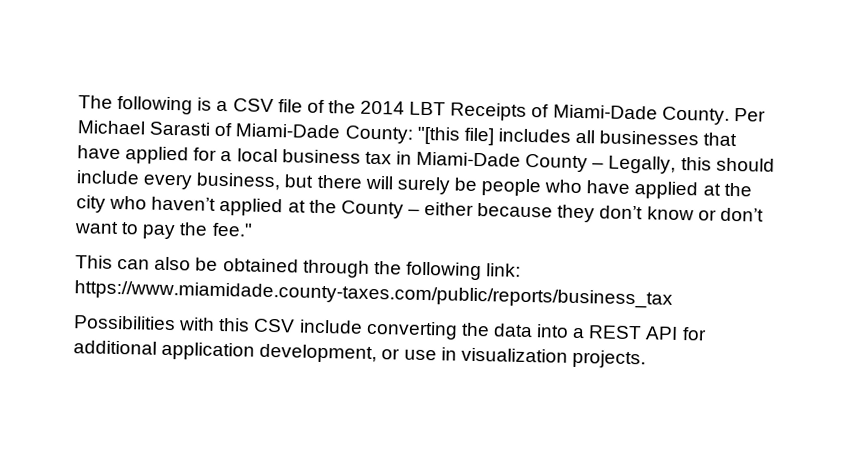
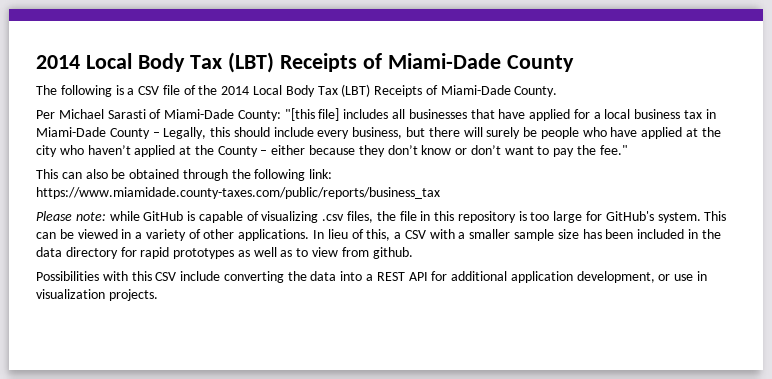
+ 2014 Local Body Tax (LBT) Receipts of Miami-Dade County
- The following is a CSV file of the 2014 LBT Receipts of Miami-Dade County. Per Michael Sarasti of Miami-Dade County:
+ The following is a CSV file of the 2014 Local Body Tax (LBT) Receipts of Miami-Dade County.
+ Per Michael Sarasti of Miami-Dade County:
+ Please note: while GitHub is capable of visualizing .csv files, the file in this repository is too large for GitHub's system. This can be viewed in a variety of other applications. In lieu of this, a CSV with a smaller sample size has been included in the data directory for rapid prototypes as well as to view from github.

